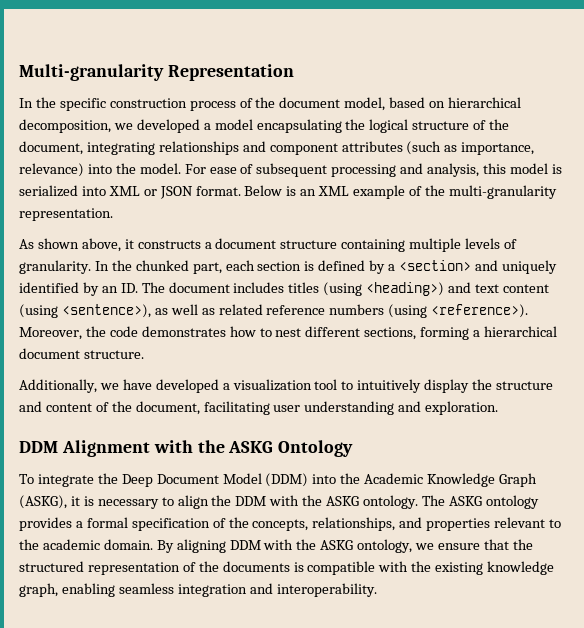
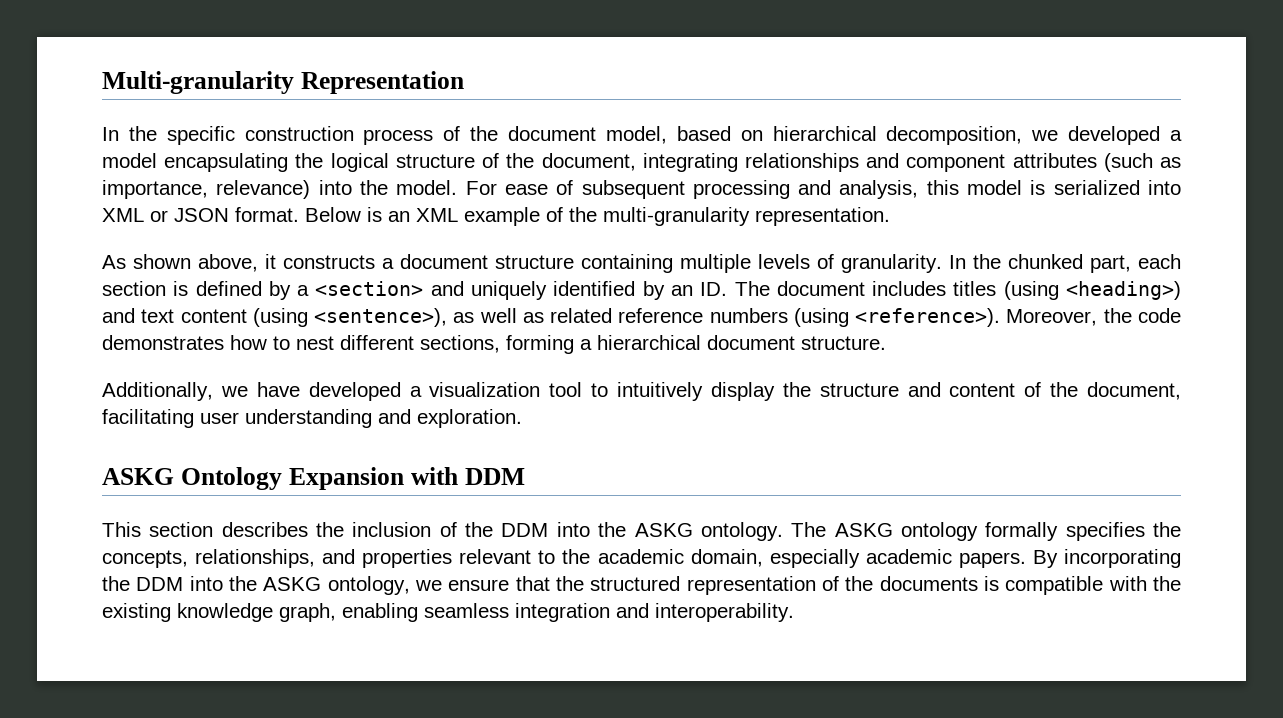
- DDM Alignment with the ASKG Ontology
- To integrate the Deep Document Model (DDM) into the Academic Knowledge Graph (ASKG), it is necessary to align the DDM with the ASKG ontology.
+ ASKG Ontology Expansion with DDM
+ This section describes the inclusion of the DDM into the ASKG ontology.
- The ASKG ontology provides a formal specification of the concepts, relationships, and properties relevant to the academic domain. By aligning DDM with the ASKG ontology, we ensure that the structured representation of the documents is compatible with the existing knowledge graph, enabling seamless integration and interoperability.
+ The ASKG ontology formally specifies the concepts, relationships, and properties relevant to the academic domain, especially academic papers. By incorporating the DDM into the ASKG ontology, we ensure that the structured representation of the documents is compatible with the existing knowledge graph, enabling seamless integration and interoperability.

